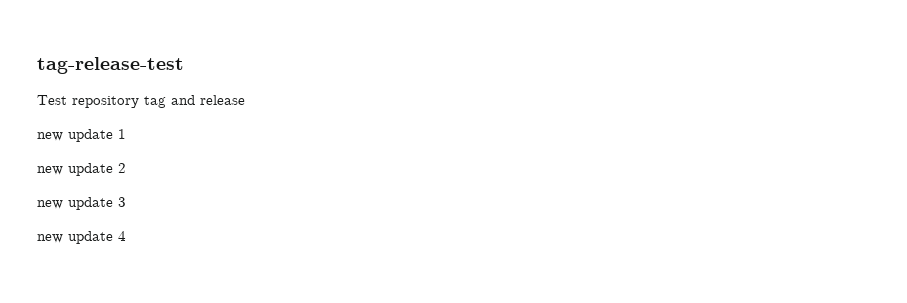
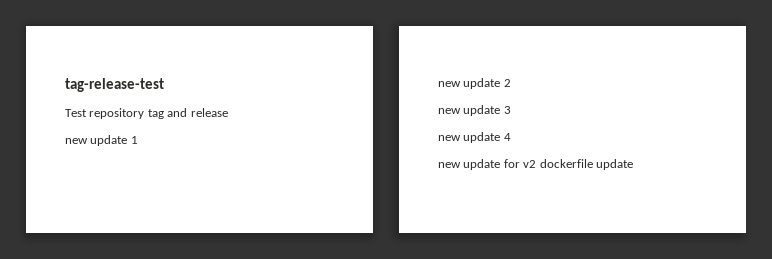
+ new update for v2 dockerfile update

